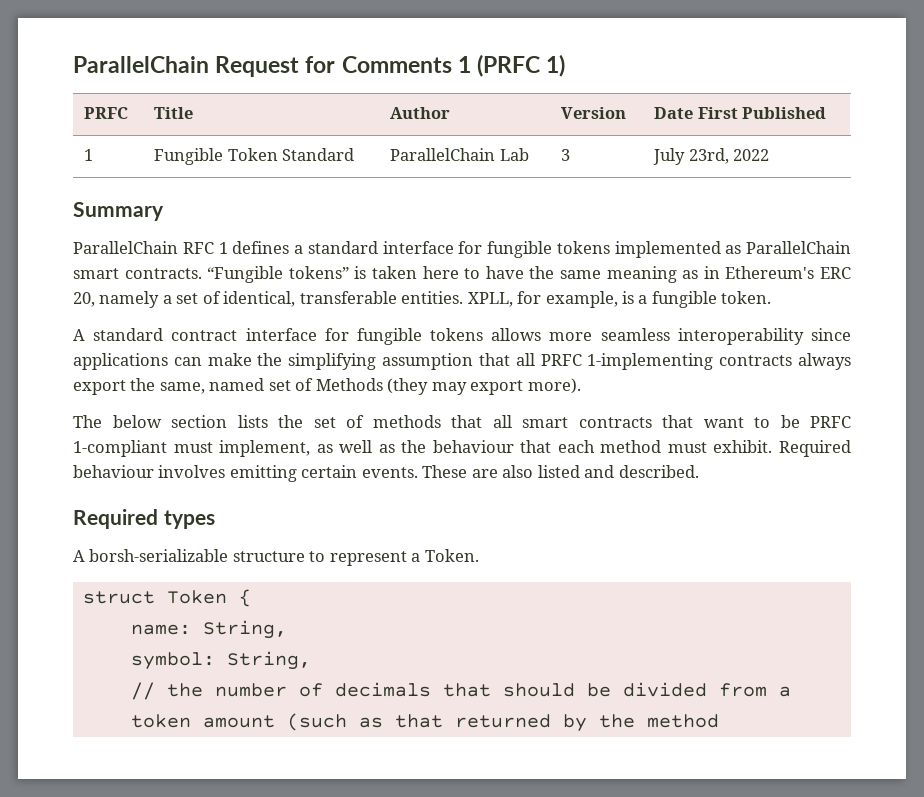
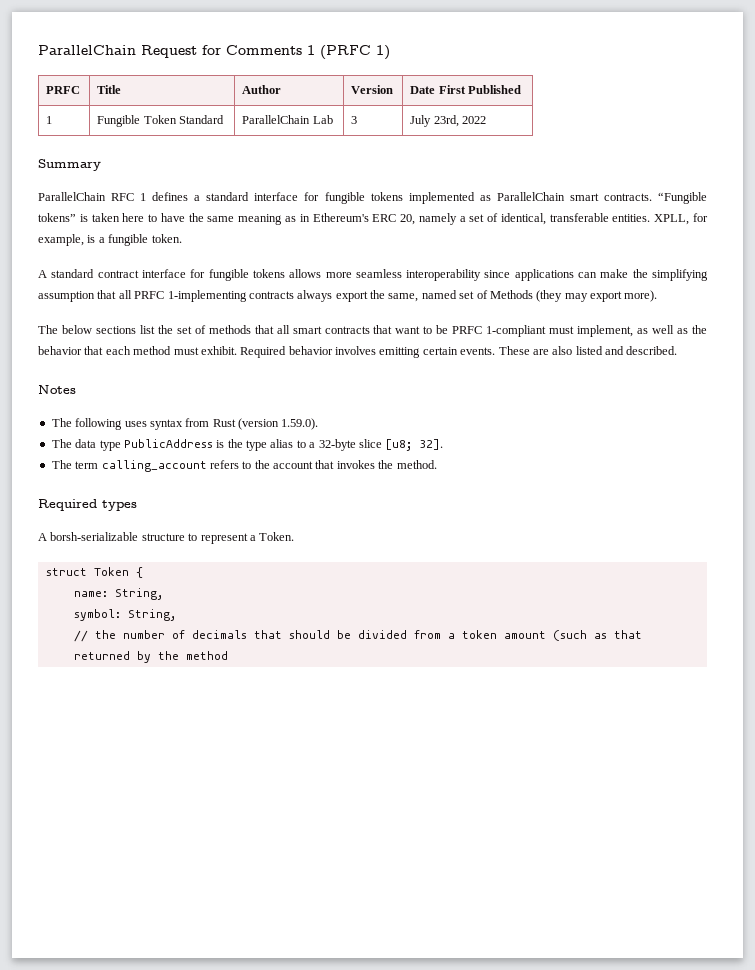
- The below section lists the set of methods that all smart contracts that want to be PRFC 1-compliant must implement, as well as the behaviour that each method must exhibit.
+ The below sections list the set of methods that all smart contracts that want to be PRFC 1-compliant must implement, as well as the behavior that each method must exhibit.
- Required behaviour involves emitting certain events.
+ Required behavior involves emitting certain events.
+ Notes
+ The following uses syntax from Rust (version 1.59.0).
+ The data type PublicAddress is the type alias to a 32-byte slice [u8; 32].
+ The term calling_account refers to the account that invokes the method.

